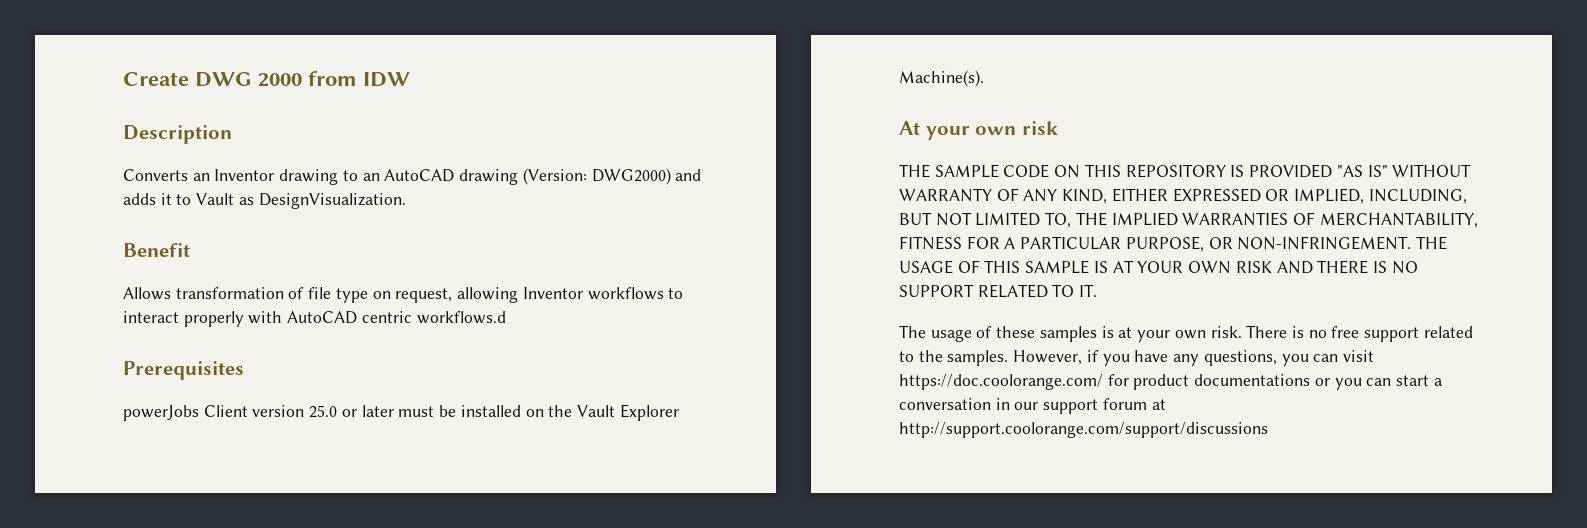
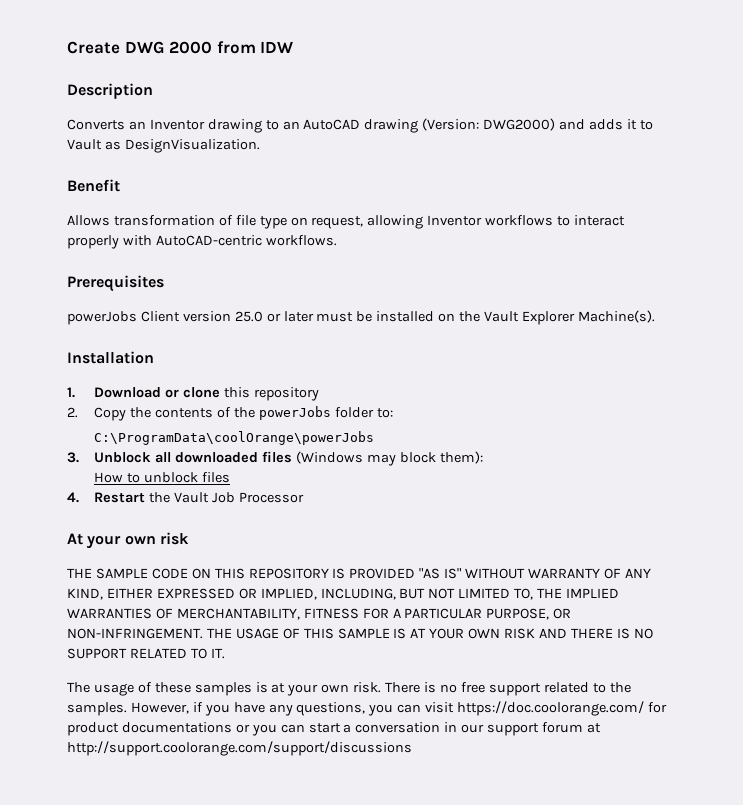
- Allows transformation of file type on request, allowing Inventor workflows to interact properly with AutoCAD centric workflows.d
+ Allows transformation of file type on request, allowing Inventor workflows to interact properly with AutoCAD-centric workflows.
+ Installation
+ 1. Download or clone this repository
+ 2. Copy the contents of the powerJobs folder to:
+ C:\ProgramData\coolOrange\powerJobs
+ 3. Unblock all downloaded files (Windows may block them):
+ How to unblock files
+ 4. Restart the Vault Job Processor

